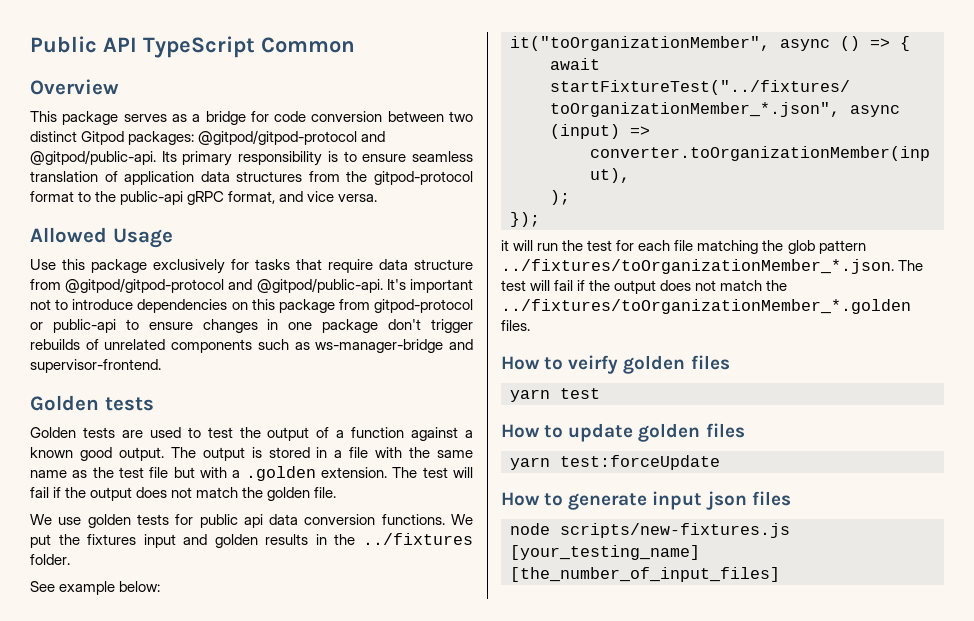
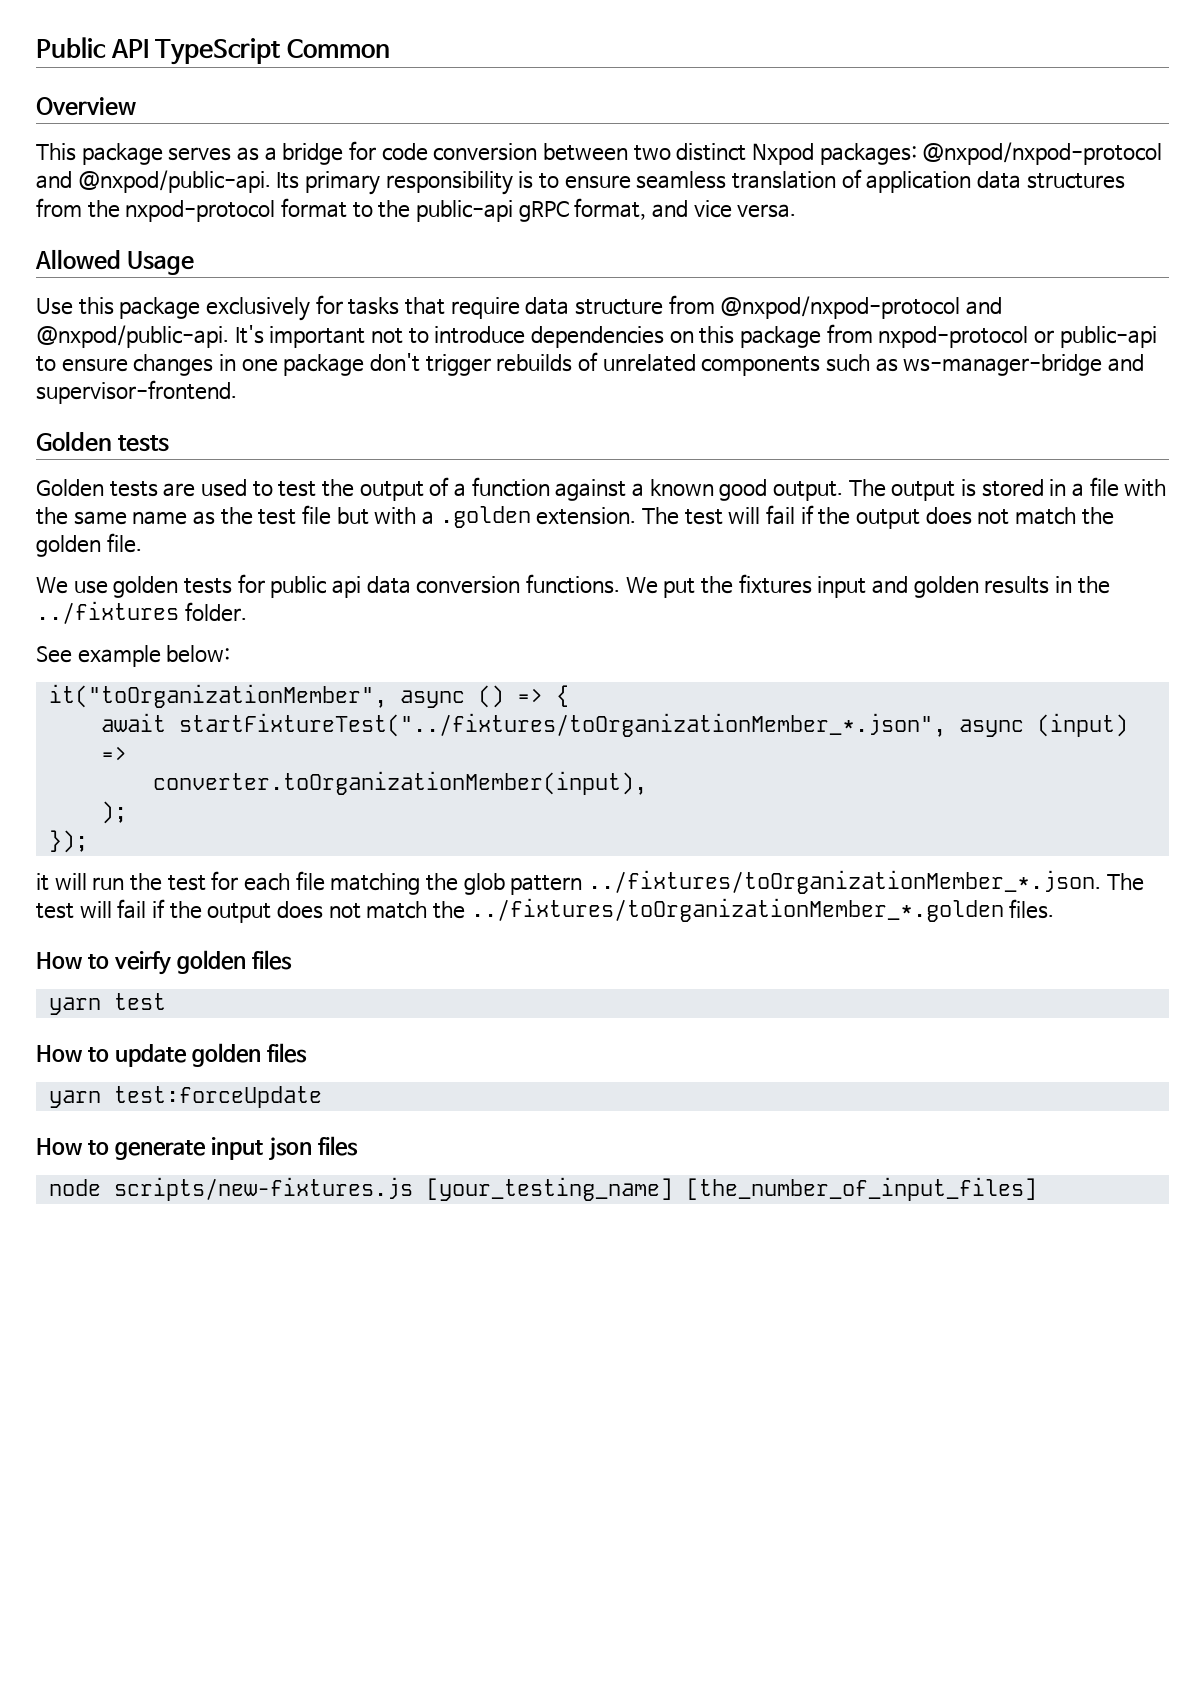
- This package serves as a bridge for code conversion between two distinct Gitpod packages: @gitpod/gitpod-protocol and @gitpod/public-api.
+ This package serves as a bridge for code conversion between two distinct Nxpod packages: @nxpod/nxpod-protocol and @nxpod/public-api.
- Its primary responsibility is to ensure seamless translation of application data structures from the gitpod-protocol format to the public-api gRPC format, and vice versa.
+ Its primary responsibility is to ensure seamless translation of application data structures from the nxpod-protocol format to the public-api gRPC format, and vice versa.
- Use this package exclusively for tasks that require data structure from @gitpod/gitpod-protocol and @gitpod/public-api.
+ Use this package exclusively for tasks that require data structure from @nxpod/nxpod-protocol and @nxpod/public-api.
- It's important not to introduce dependencies on this package from gitpod-protocol or public-api to ensure changes in one package don't trigger rebuilds of unrelated components such as ws-manager-bridge and supervisor-frontend.
+ It's important not to introduce dependencies on this package from nxpod-protocol or public-api to ensure changes in one package don't trigger rebuilds of unrelated components such as ws-manager-bridge and supervisor-frontend.

